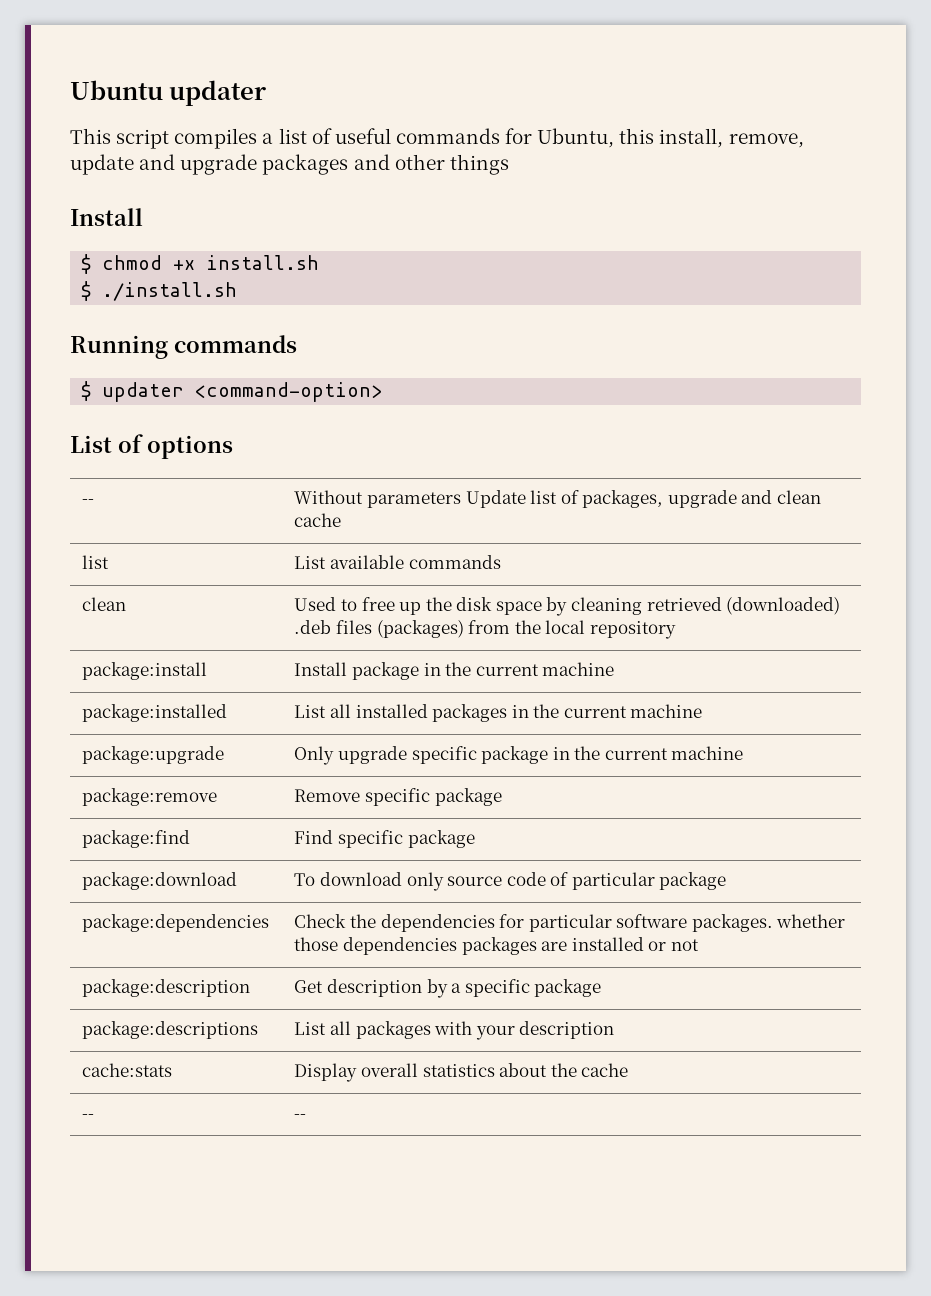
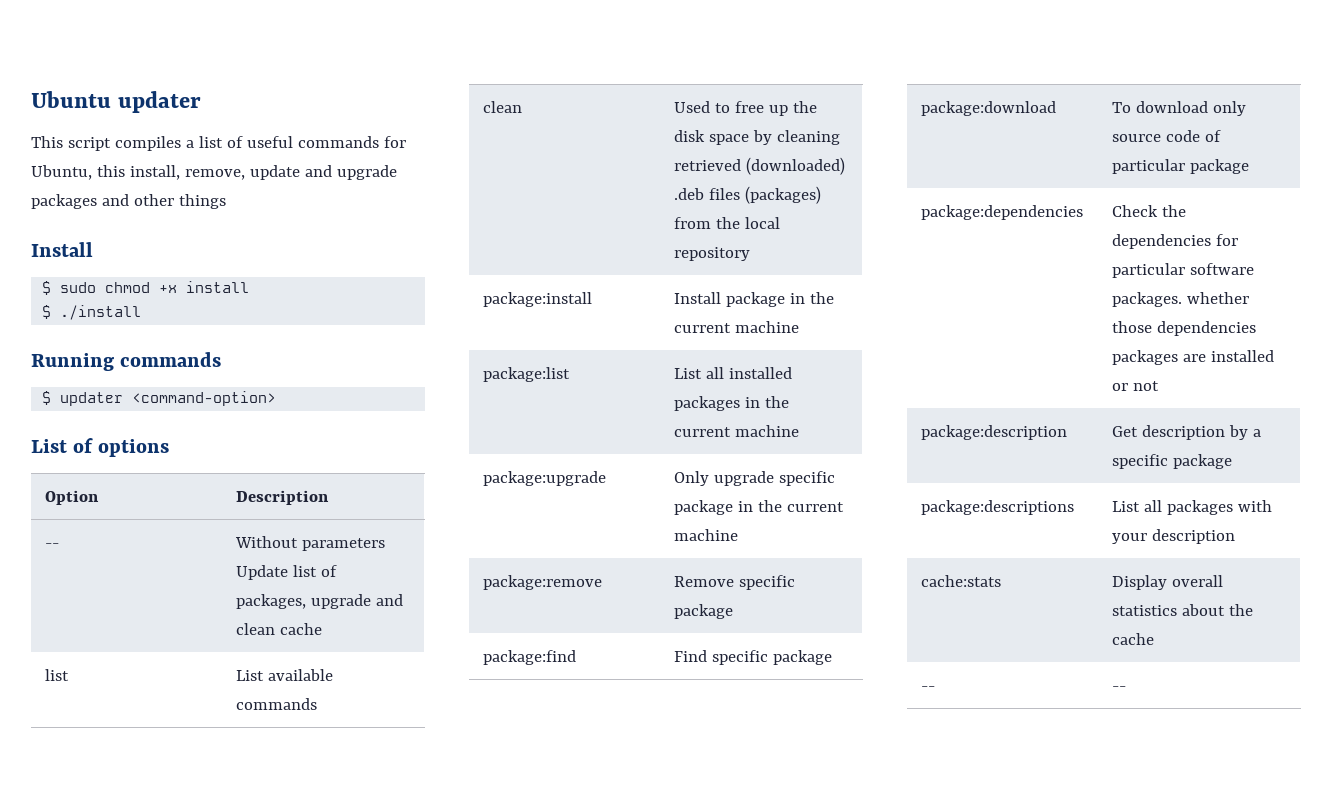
- $ chmod +x install.sh
- $ ./install.sh
+ $ sudo chmod +x install
+ $ ./install
+ Option | Description
- package:installed | List all installed packages in the current machine
+ package:list | List all installed packages in the current machine

